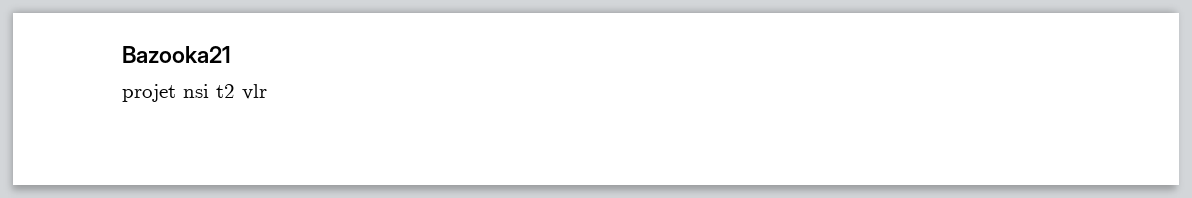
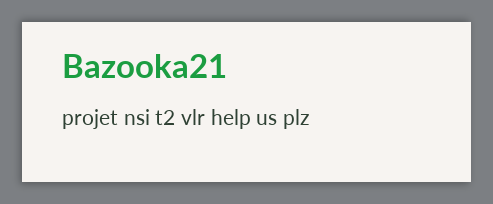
- projet nsi t2 vlr
+ projet nsi t2 vlr help us plz

